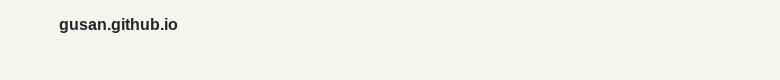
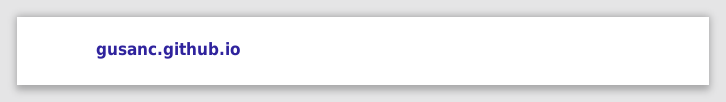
- gusan.github.io
+ gusanc.github.io

